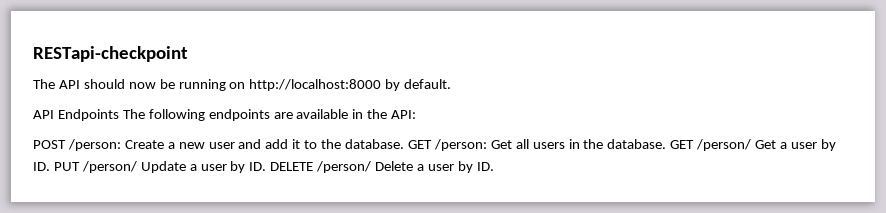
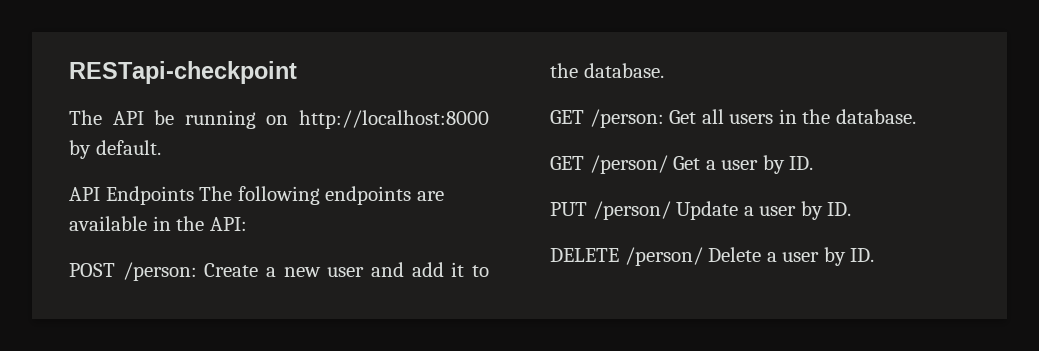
- The API should now be running on http://localhost:8000 by default.
+ The API be running on http://localhost:8000 by default.
- POST /person: Create a new user and add it to the database. GET /person: Get all users in the database. GET /person/ Get a user by ID. PUT /person/ Update a user by ID. DELETE /person/ Delete a user by ID.
+ POST /person: Create a new user and add it to the database.
+ GET /person: Get all users in the database.
+ GET /person/ Get a user by ID.
+ PUT /person/ Update a user by ID.
+ DELETE /person/ Delete a user by ID.

